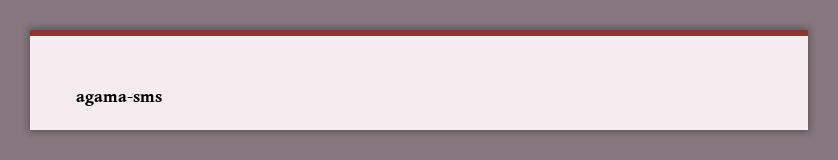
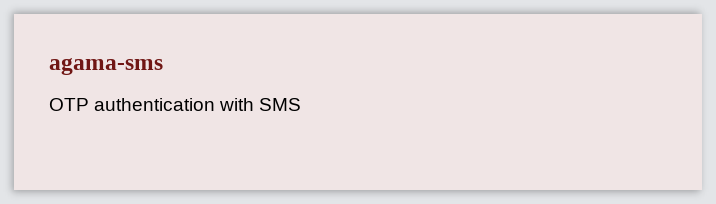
+ OTP authentication with SMS

